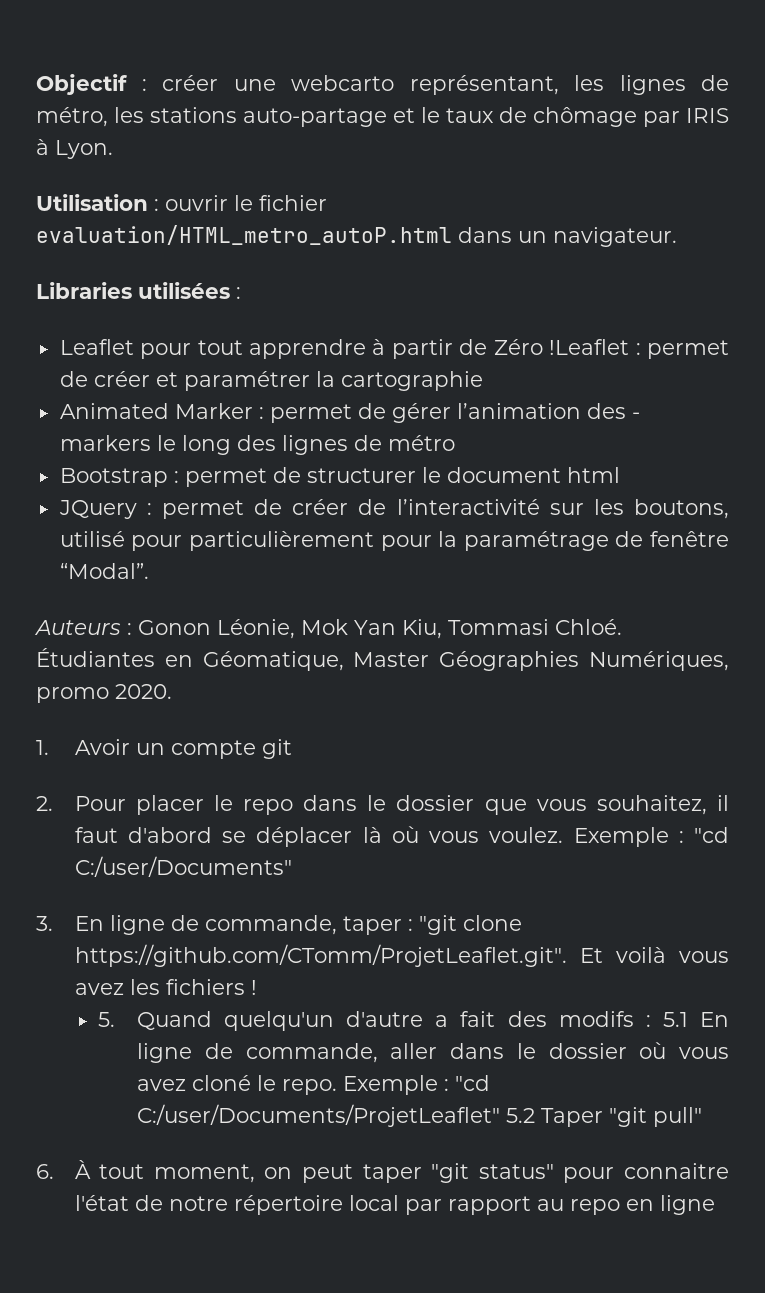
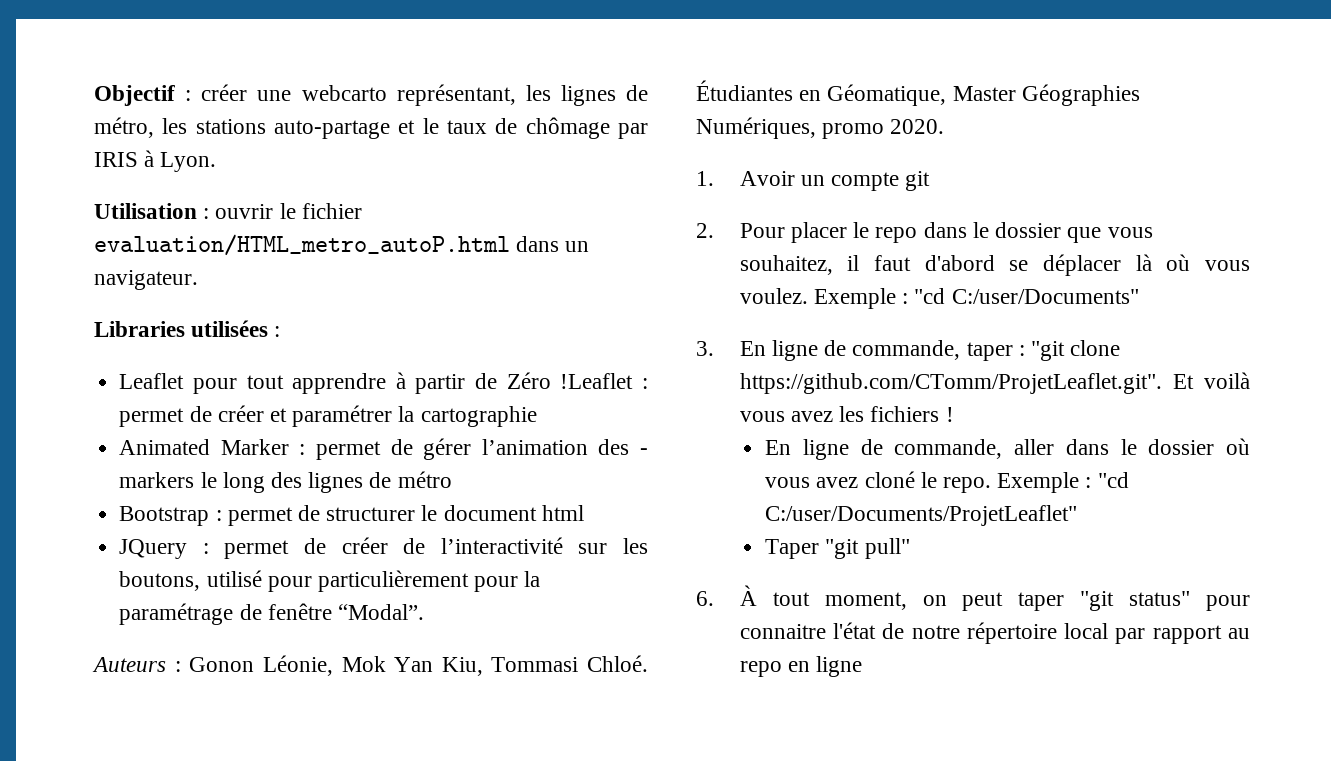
- 5. Quand quelqu'un d'autre a fait des modifs : 5.1 En ligne de commande, aller dans le dossier où vous avez cloné le repo.
+ En ligne de commande, aller dans le dossier où vous avez cloné le repo.
- Exemple : "cd C:/user/Documents/ProjetLeaflet" 5.2 Taper "git pull"
+ Exemple : "cd C:/user/Documents/ProjetLeaflet"
+ Taper "git pull"

